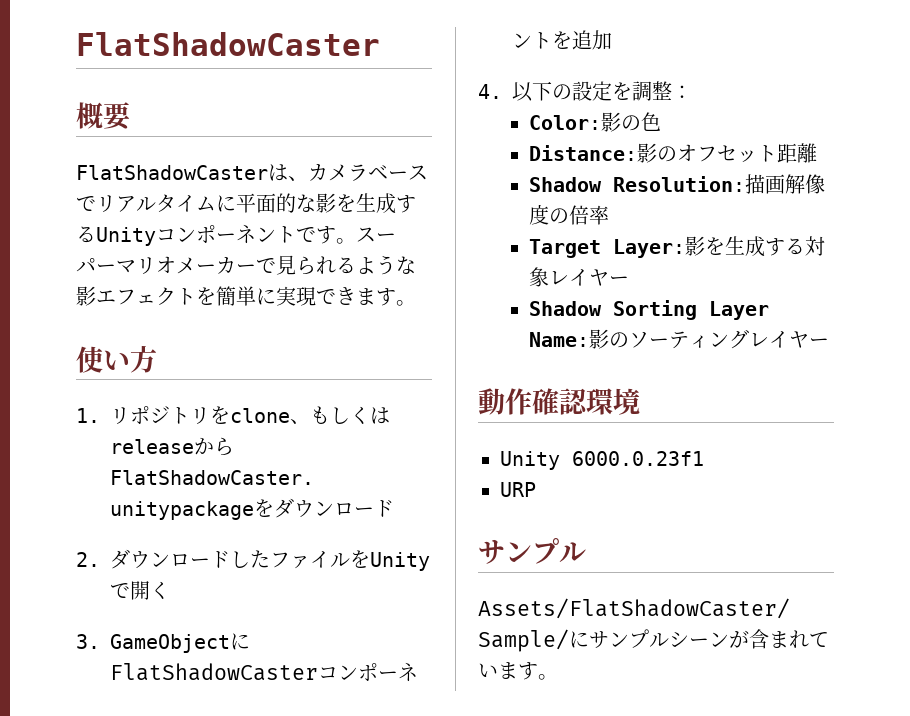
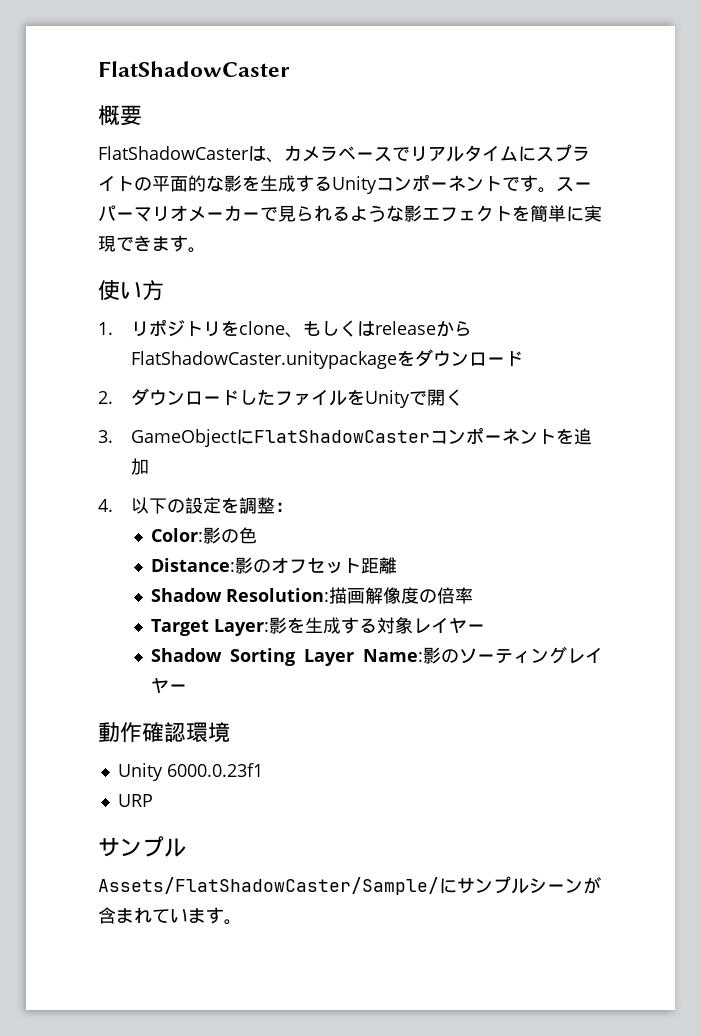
- FlatShadowCasterは、カメラベースでリアルタイムに平面的な影を生成するUnityコンポーネントです。
+ FlatShadowCasterは、カメラベースでリアルタイムにスプライトの平面的な影を生成するUnityコンポーネントです。

